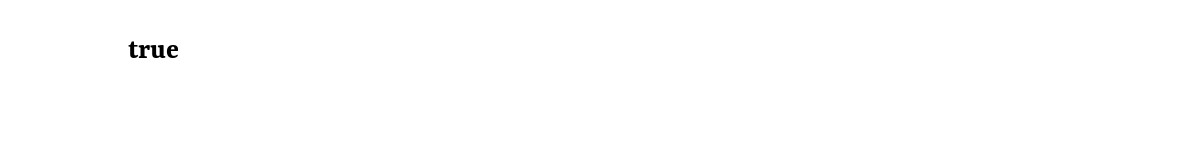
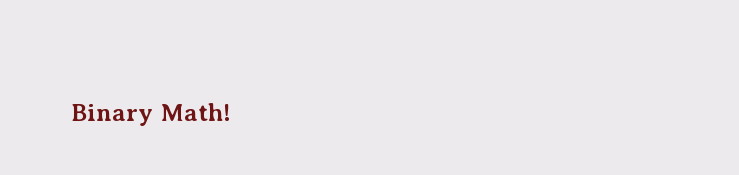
- true
+ Binary Math!

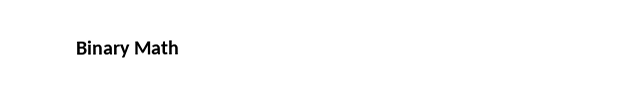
- Binary Math!
+ Binary Math

